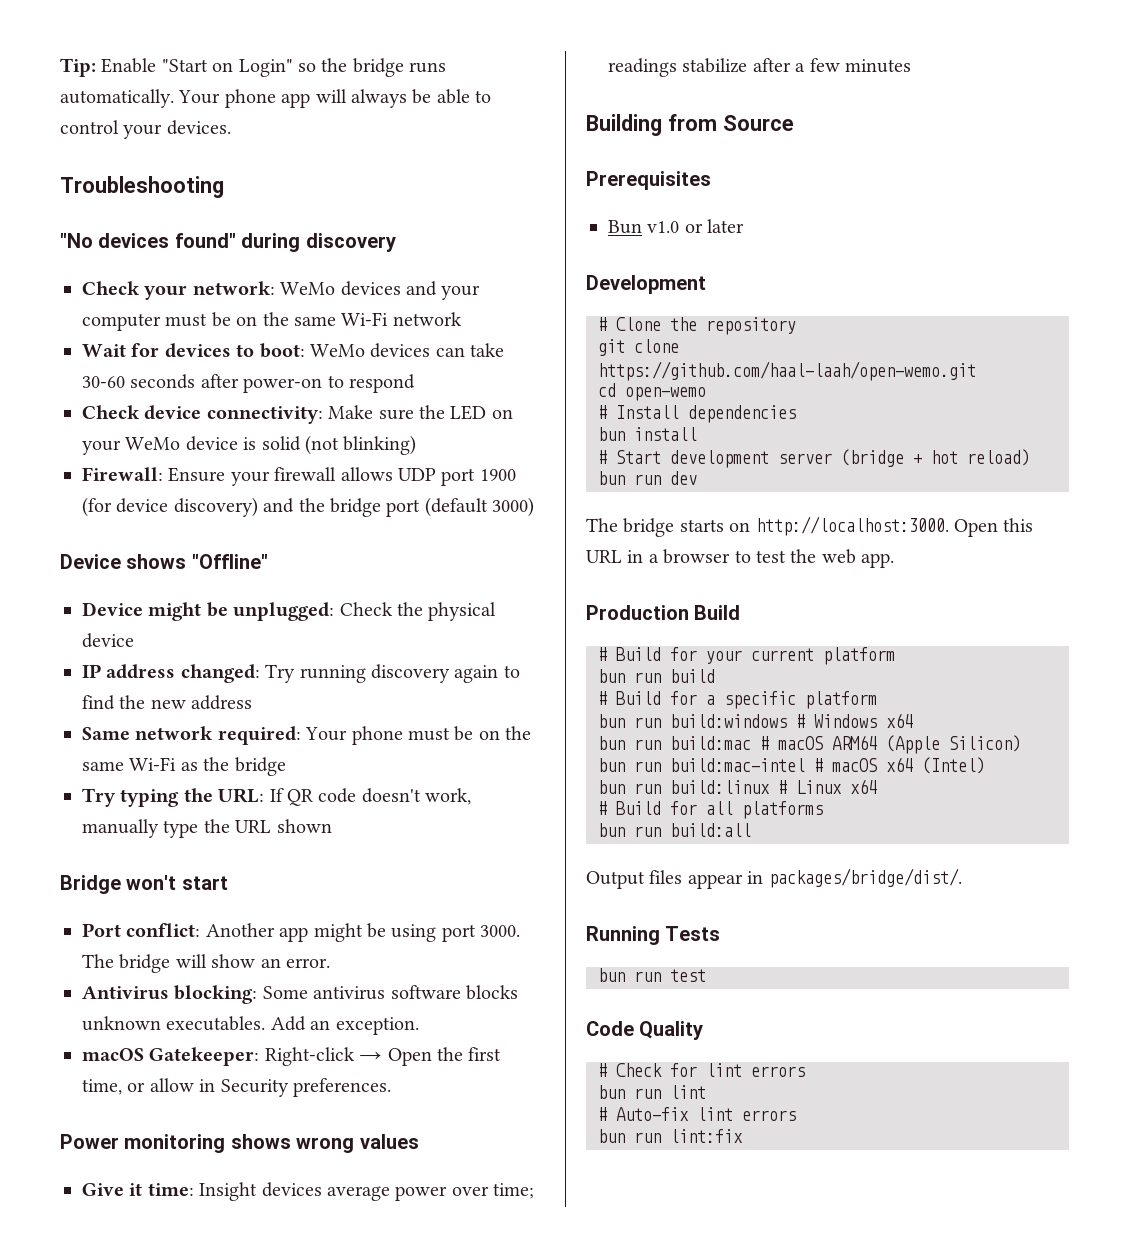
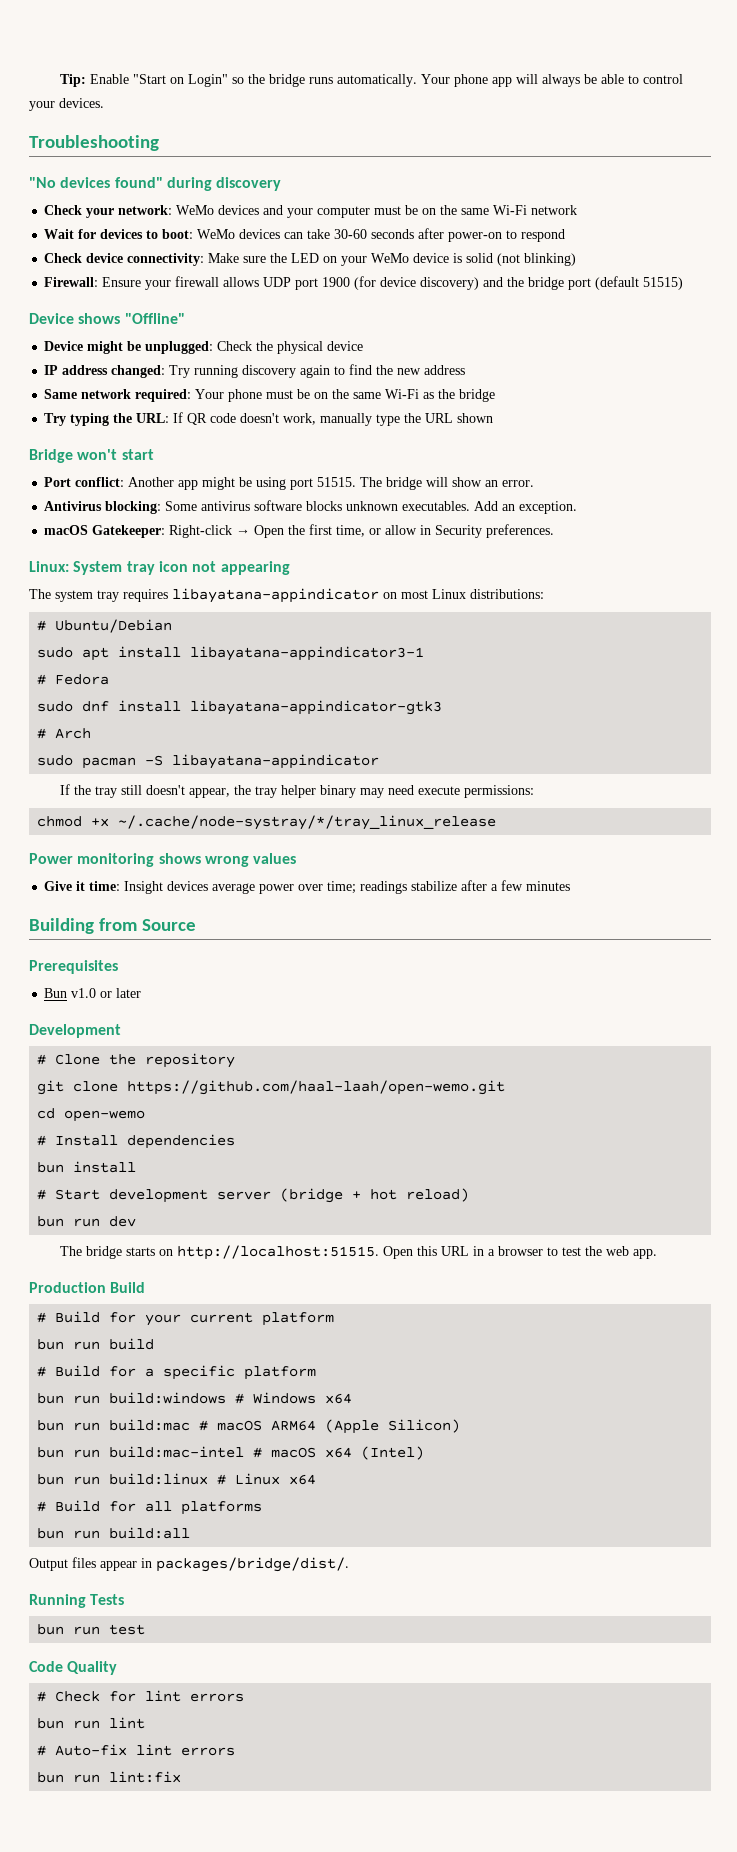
- Firewall: Ensure your firewall allows UDP port 1900 (for device discovery) and the bridge port (default 3000)
+ Firewall: Ensure your firewall allows UDP port 1900 (for device discovery) and the bridge port (default 51515)
- Port conflict: Another app might be using port 3000.
+ Port conflict: Another app might be using port 51515.
+ Linux: System tray icon not appearing
+ The system tray requires libayatana-appindicator on most Linux distributions:
+ # Ubuntu/Debian
+ sudo apt install libayatana-appindicator3-1
+ # Fedora
+ sudo dnf install libayatana-appindicator-gtk3
+ # Arch
+ sudo pacman -S libayatana-appindicator
+ If the tray still doesn't appear, the tray helper binary may need execute permissions:
+ chmod +x ~/.cache/node-systray/*/tray_linux_release
- The bridge starts on http://localhost:3000.
+ The bridge starts on http://localhost:51515.

